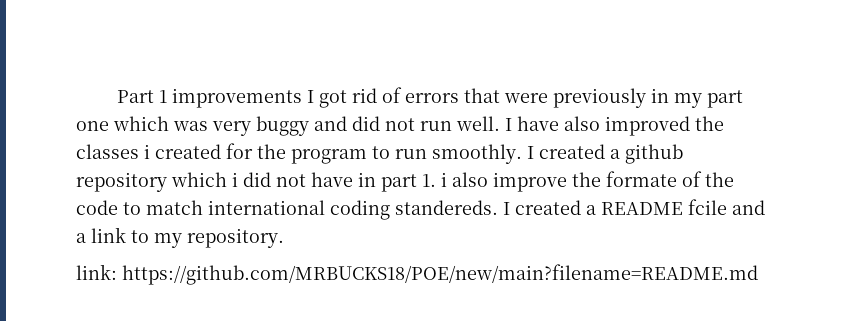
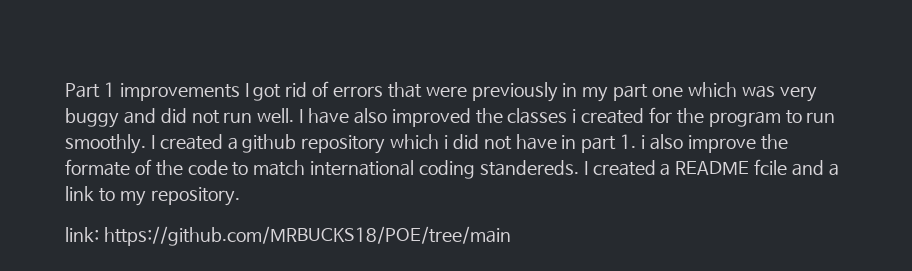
- link: https://github.com/MRBUCKS18/POE/new/main?filename=README.md
+ link: https://github.com/MRBUCKS18/POE/tree/main

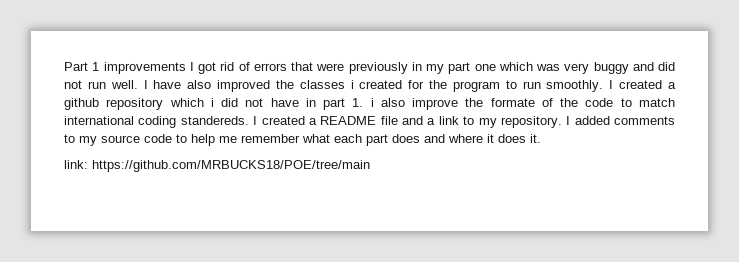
- I created a README fcile and a link to my repository.
+ I created a README file and a link to my repository. I added comments to my source code to help me remember what each part does and where it does it.

